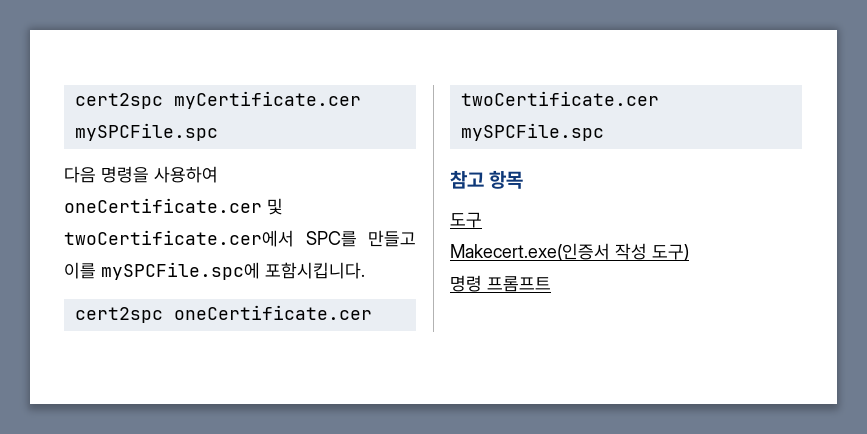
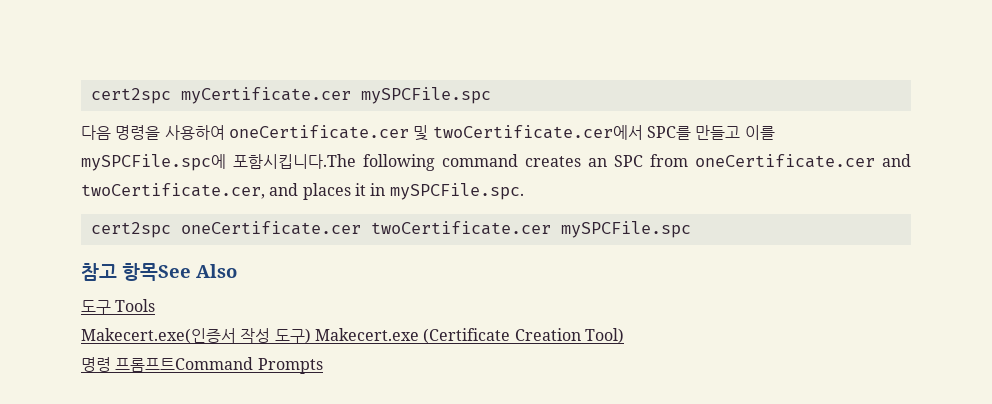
- 다음 명령을 사용하여 oneCertificate.cer 및 twoCertificate.cer에서 SPC를 만들고 이를 mySPCFile.spc에 포함시킵니다.
+ 다음 명령을 사용하여 oneCertificate.cer 및 twoCertificate.cer에서 SPC를 만들고 이를 mySPCFile.spc에 포함시킵니다.The following command creates an SPC from oneCertificate.cer and twoCertificate.cer, and places it in mySPCFile.spc.
- 참고 항목
+ 참고 항목See Also
- 도구
+ 도구 Tools
- Makecert.exe(인증서 작성 도구)
+ Makecert.exe(인증서 작성 도구) Makecert.exe (Certificate Creation Tool)
- 명령 프롬프트
+ 명령 프롬프트Command Prompts

